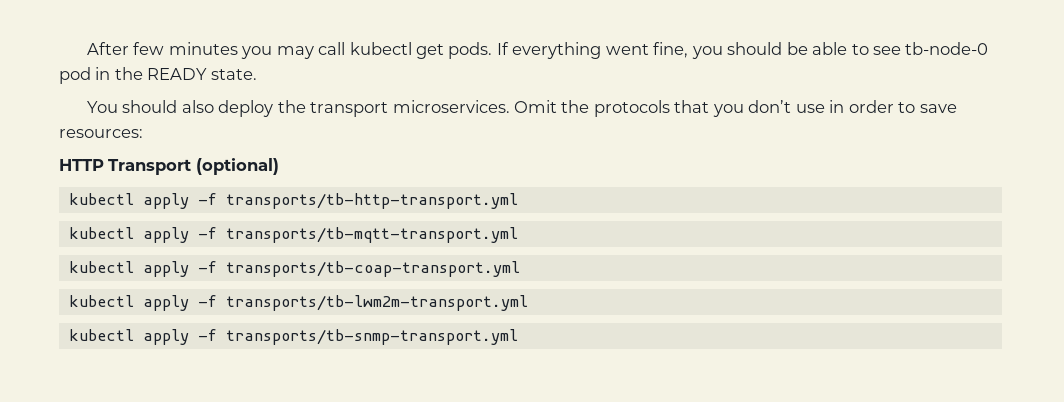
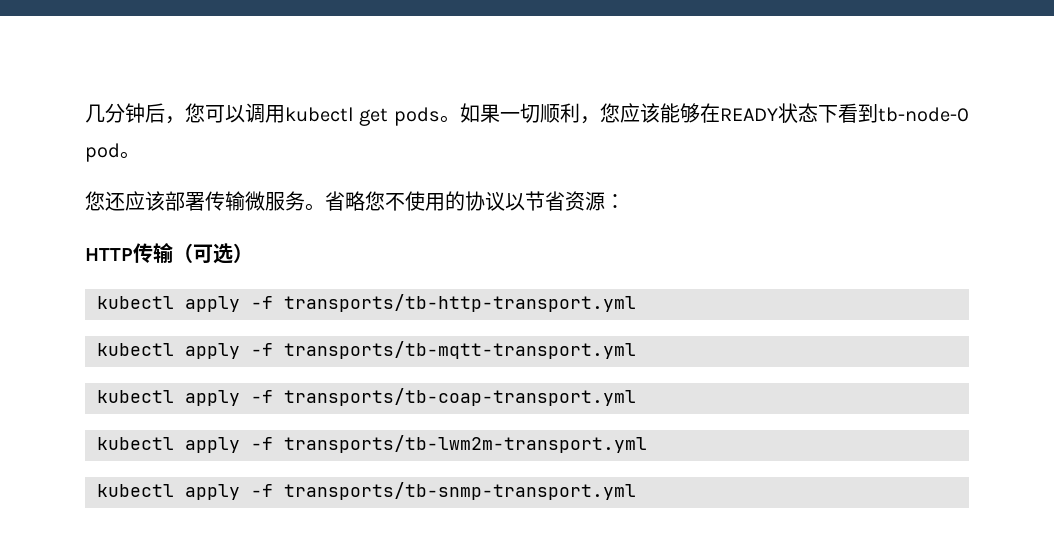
- After few minutes you may call kubectl get pods. If everything went fine, you should be able to see tb-node-0 pod in the READY state.
- You should also deploy the transport microservices. Omit the protocols that you don’t use in order to save resources:
- HTTP Transport (optional)
+ 几分钟后，您可以调用kubectl get pods。如果一切顺利，您应该能够在READY状态下看到tb-node-0 pod。
+ 您还应该部署传输微服务。省略您不使用的协议以节省资源：
+ HTTP传输（可选）

